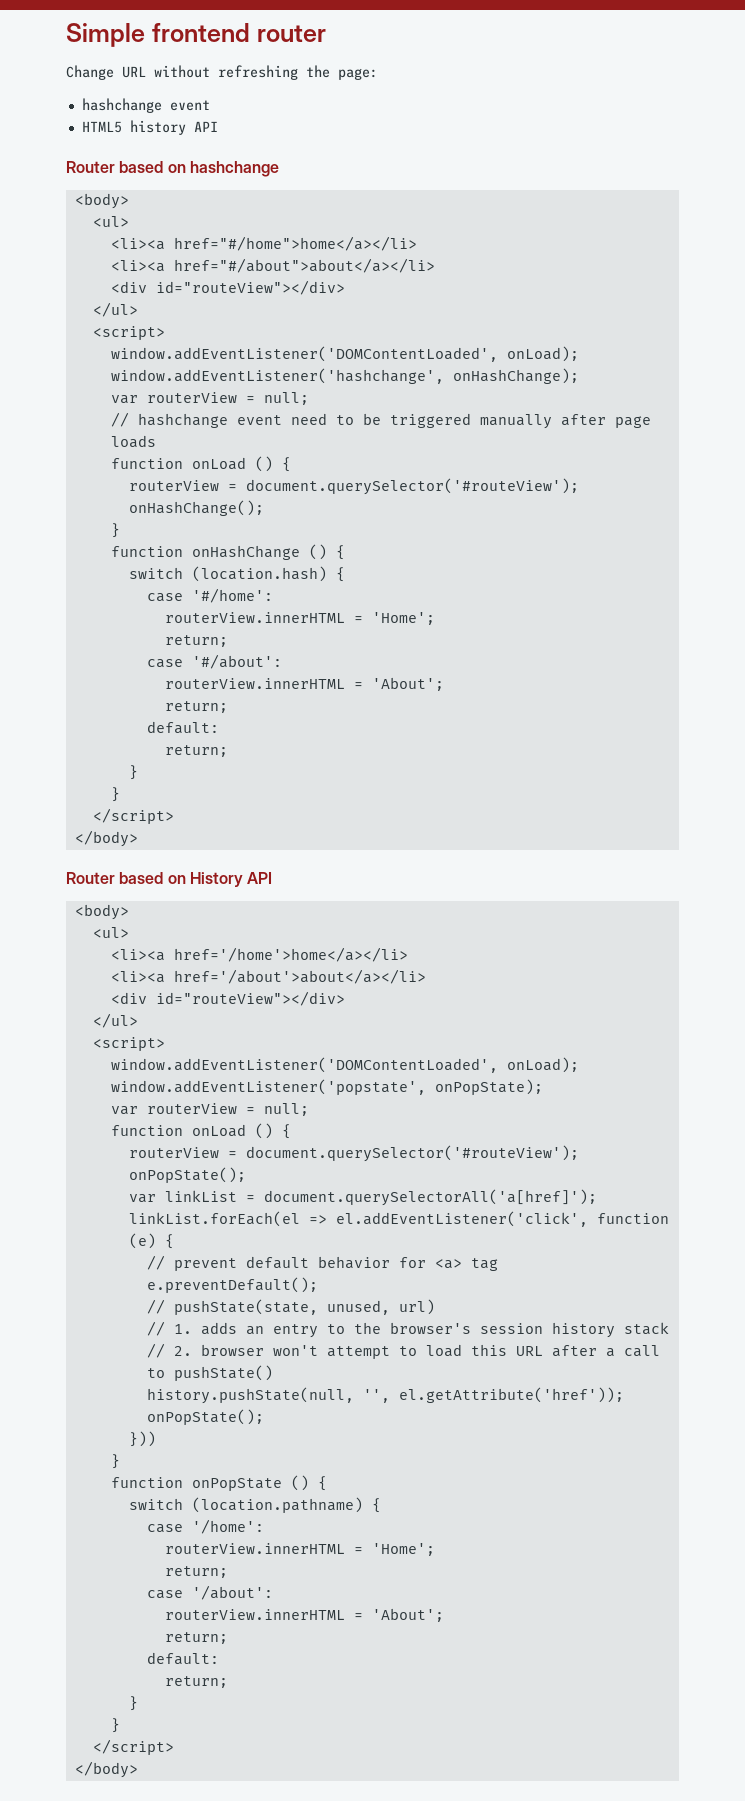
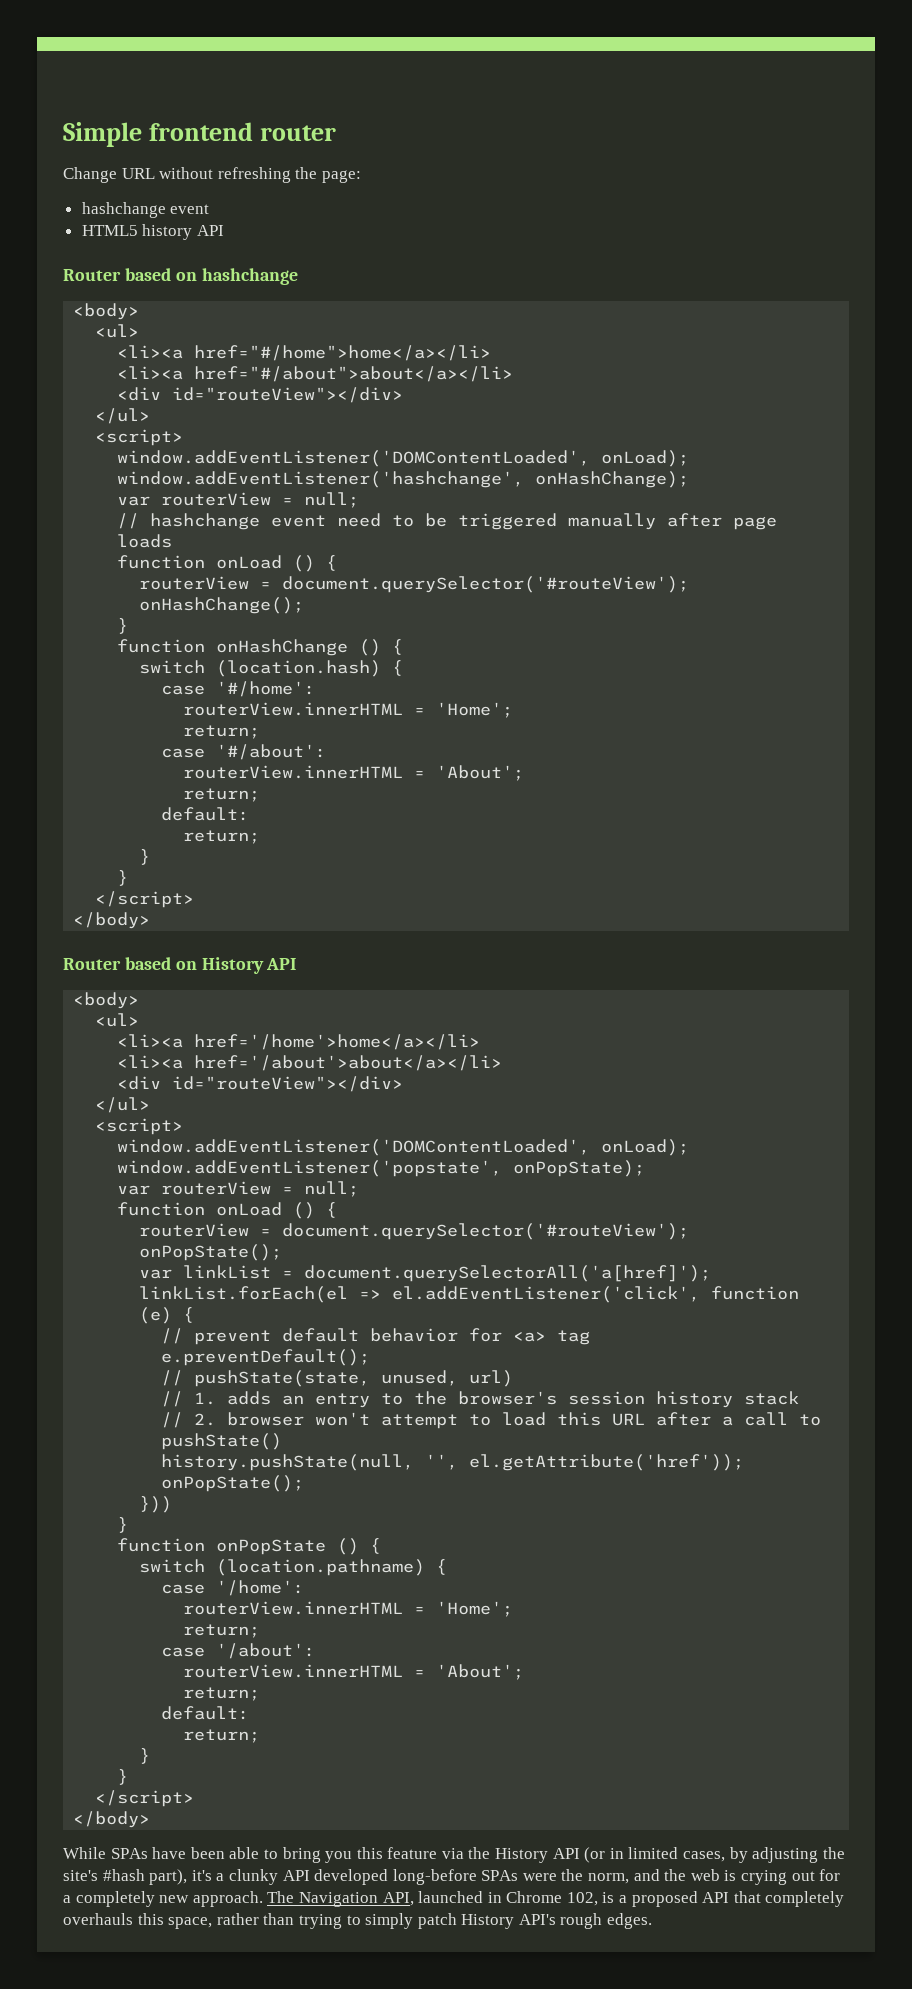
+ While SPAs have been able to bring you this feature via the History API (or in limited cases, by adjusting the site's #hash part), it's a clunky API developed long-before SPAs were the norm, and the web is crying out for a completely new approach. The Navigation API, launched in Chrome 102, is a proposed API that completely overhauls this space, rather than trying to simply patch History API's rough edges.

